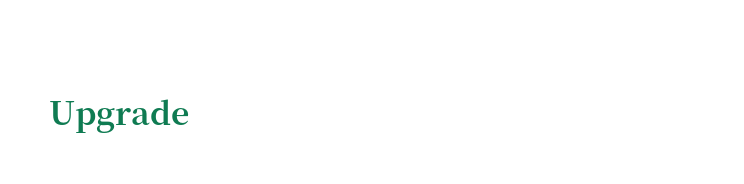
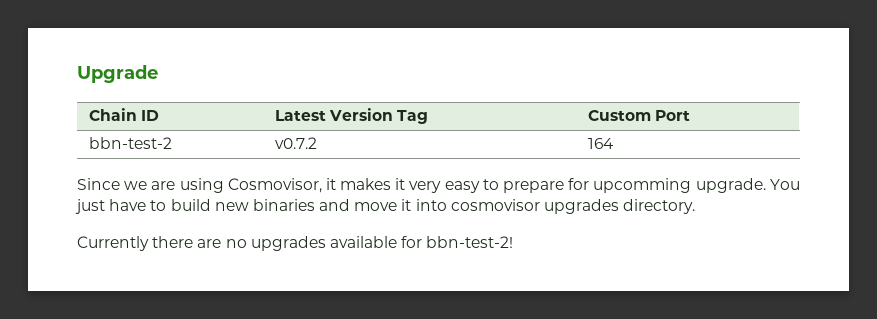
+ Chain ID | Latest Version Tag | Custom Port
+ bbn-test-2 | v0.7.2 | 164
+ Since we are using Cosmovisor, it makes it very easy to prepare for upcomming upgrade. You just have to build new binaries and move it into cosmovisor upgrades directory.
+ Currently there are no upgrades available for bbn-test-2!

